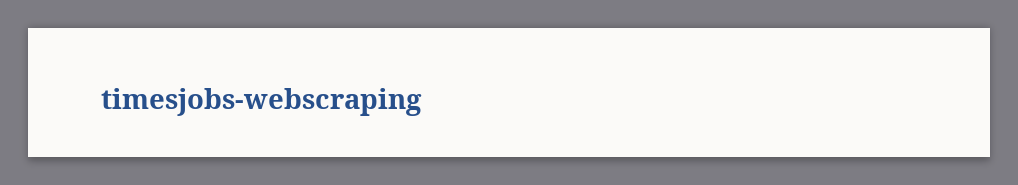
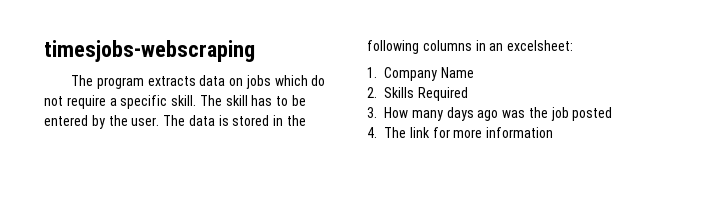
+ The program extracts data on jobs which do not require a specific skill. The skill has to be entered by the user. The data is stored in the following columns in an excelsheet:
+ 1. Company Name
+ 2. Skills Required
+ 3. How many days ago was the job posted
+ 4. The link for more information

